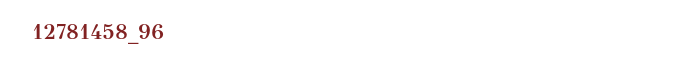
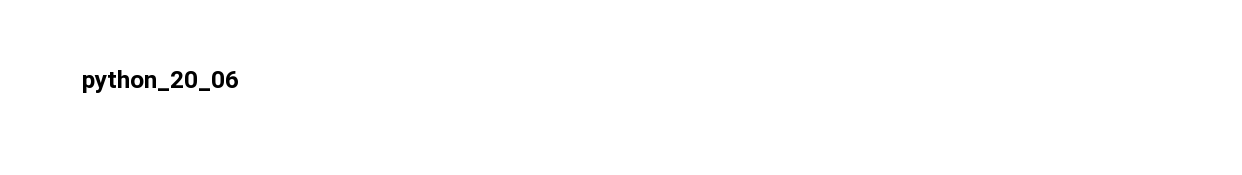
- 12781458_96
+ python_20_06

